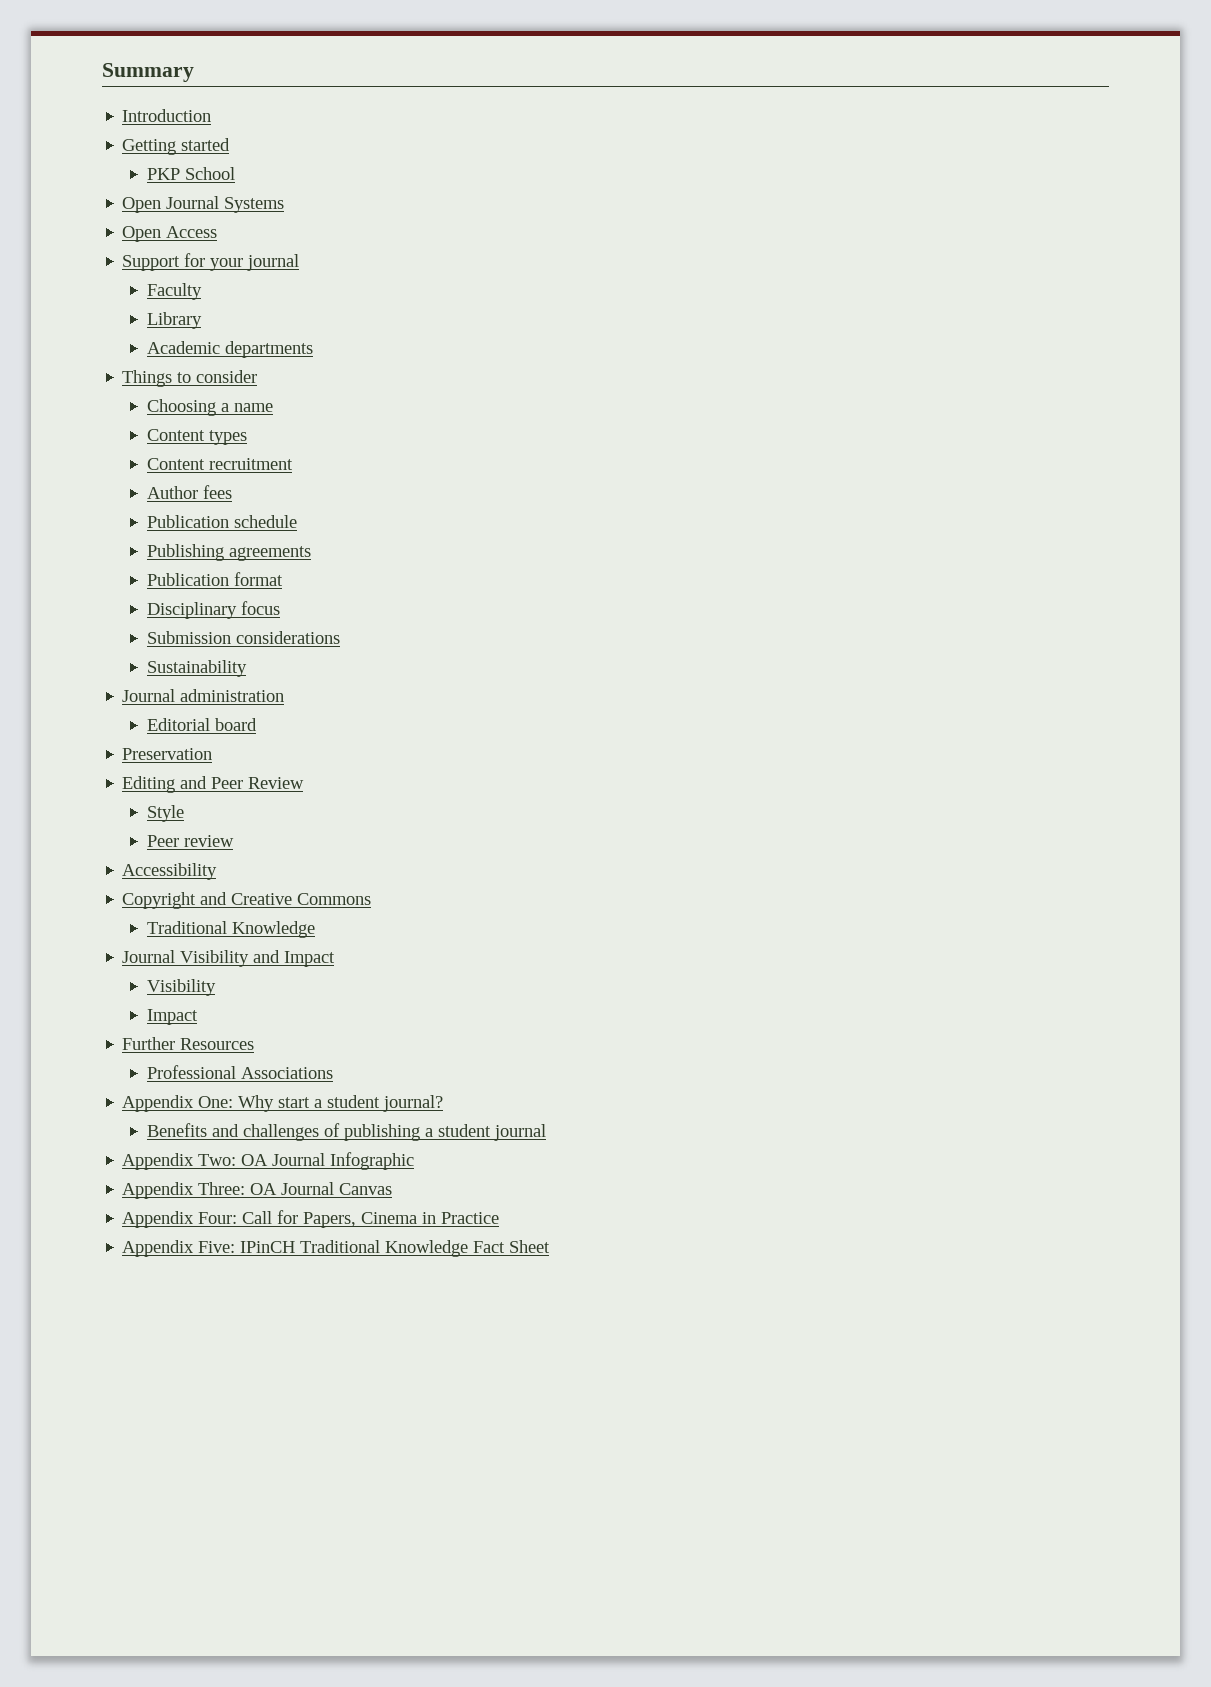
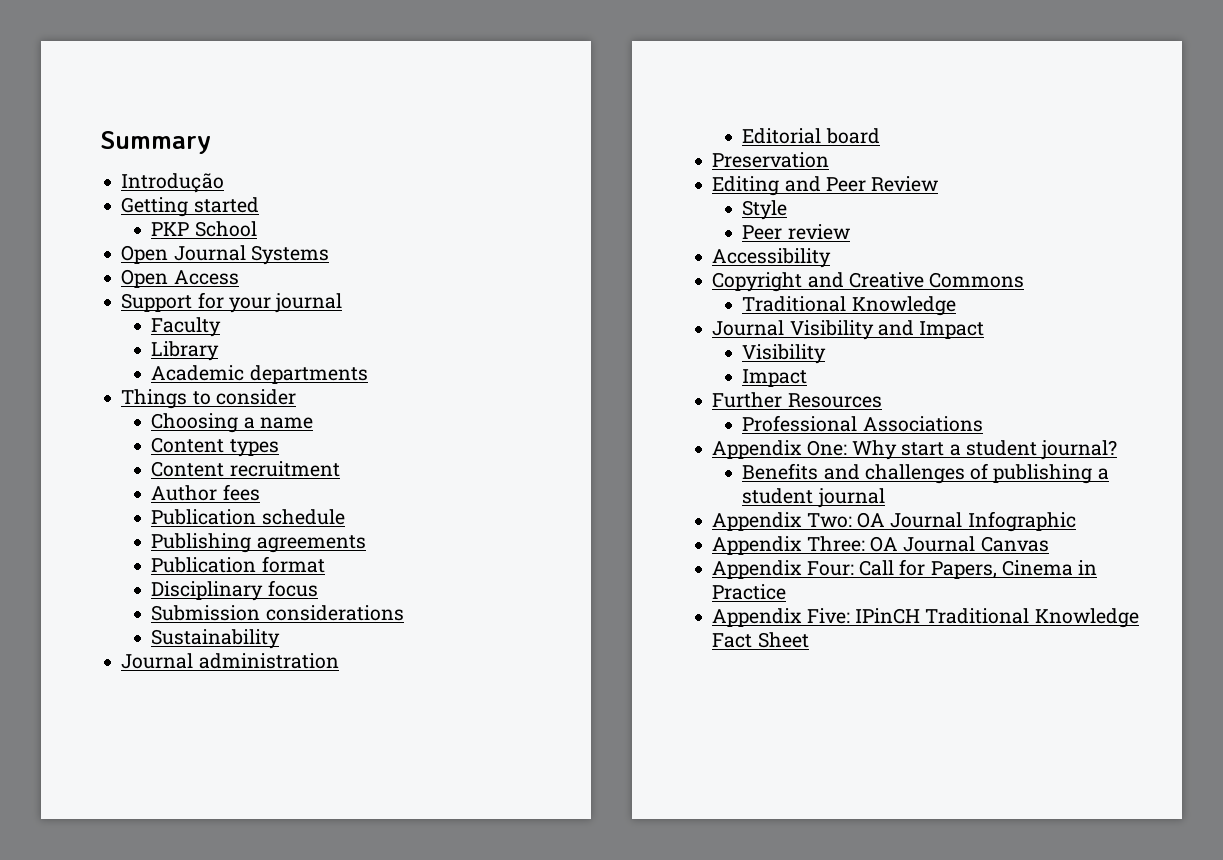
- Introduction
+ Introdução

